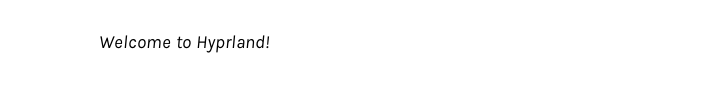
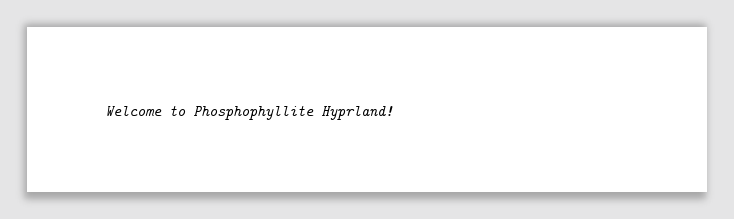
- Welcome to Hyprland!
+ Welcome to Phosphophyllite Hyprland!

